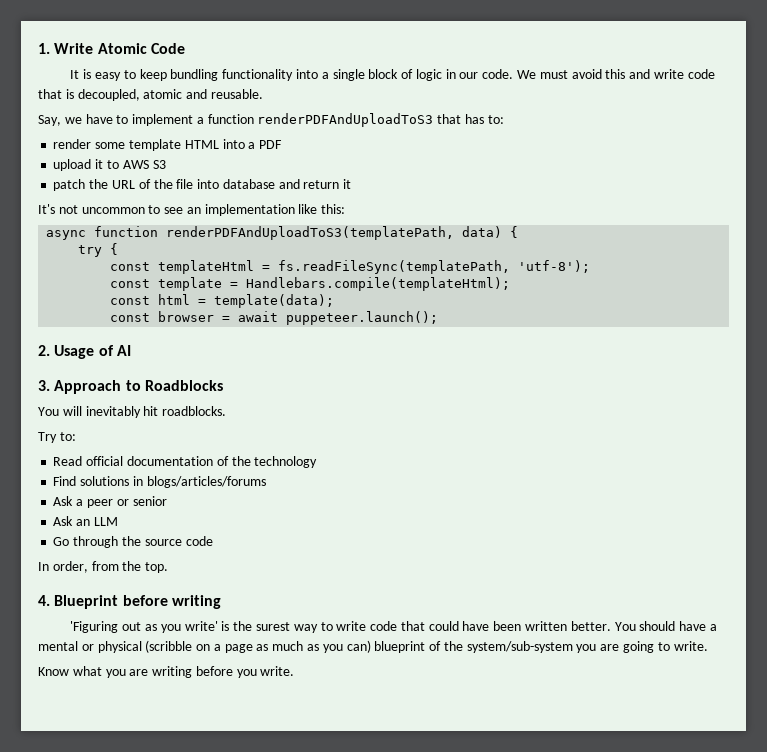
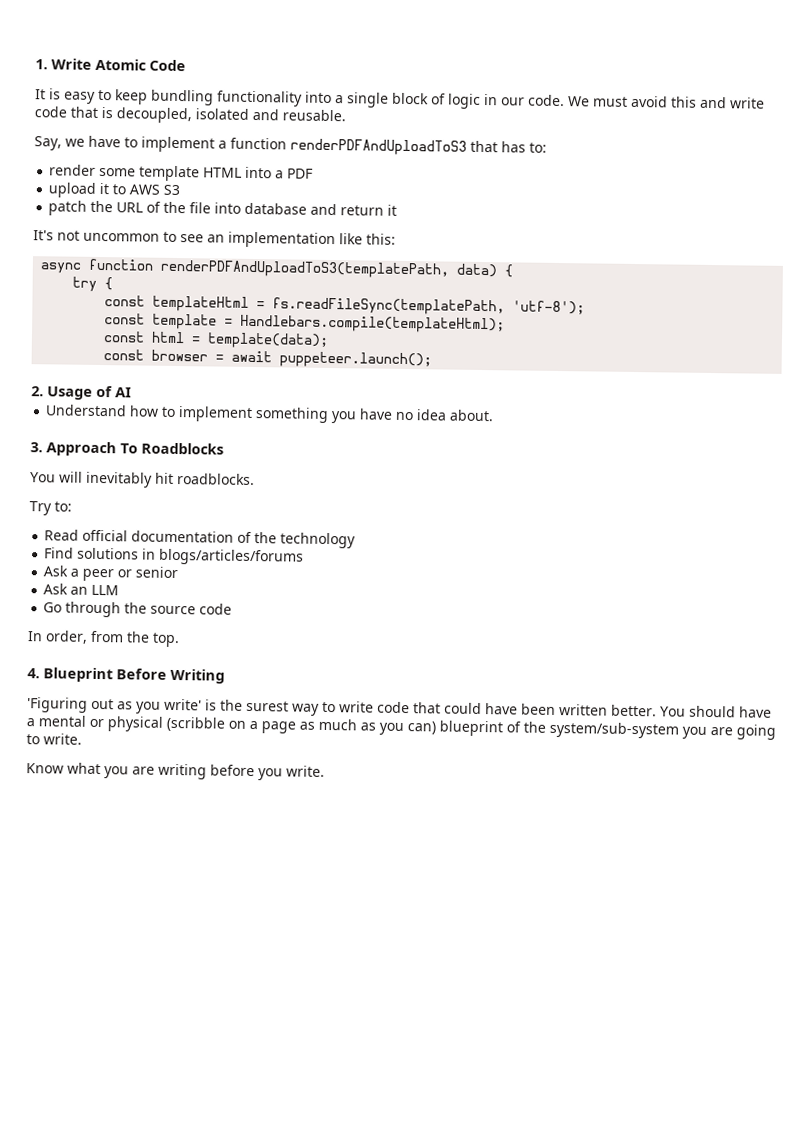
- We must avoid this and write code that is decoupled, atomic and reusable.
+ We must avoid this and write code that is decoupled, isolated and reusable.
+ Understand how to implement something you have no idea about.
- 3. Approach to Roadblocks
+ 3. Approach To Roadblocks
- 4. Blueprint before writing
+ 4. Blueprint Before Writing

